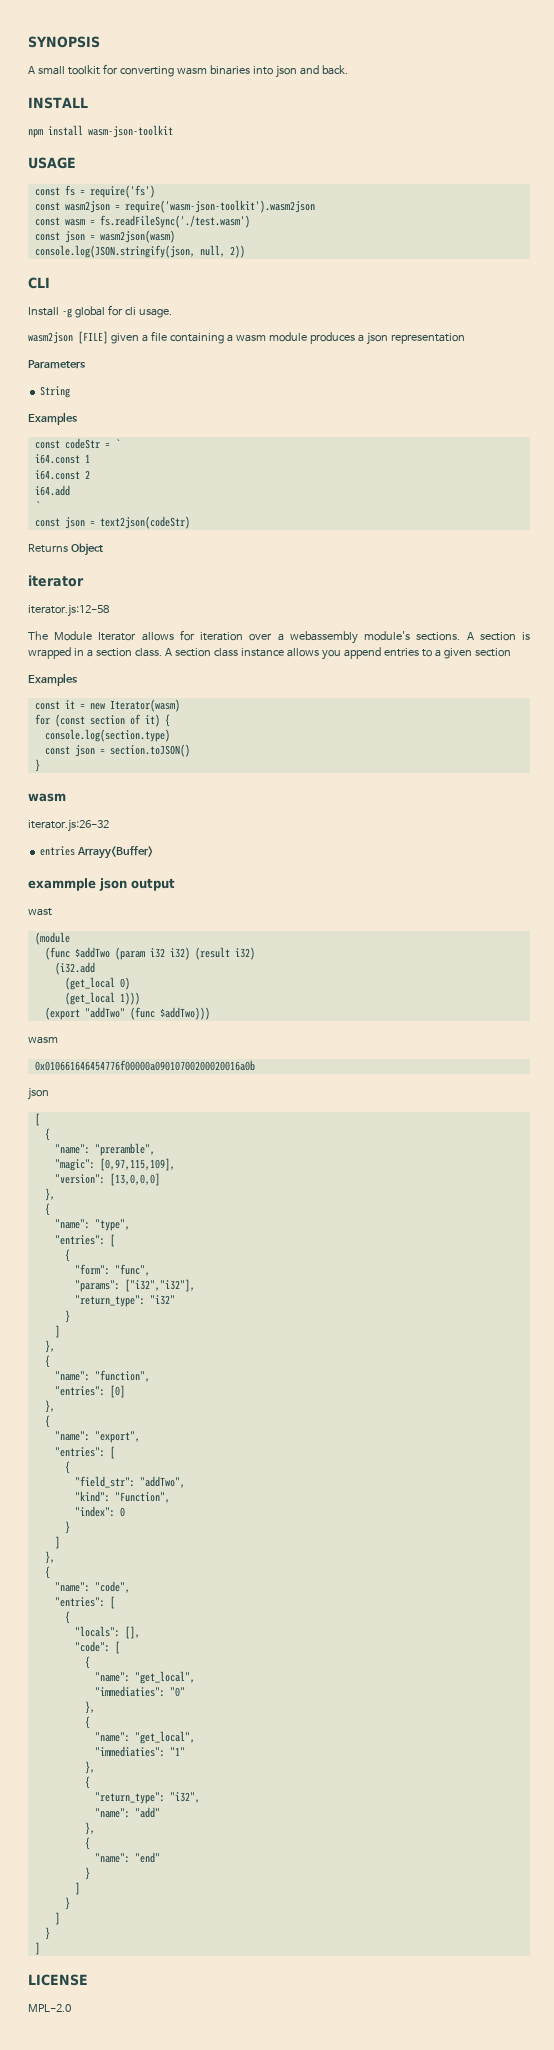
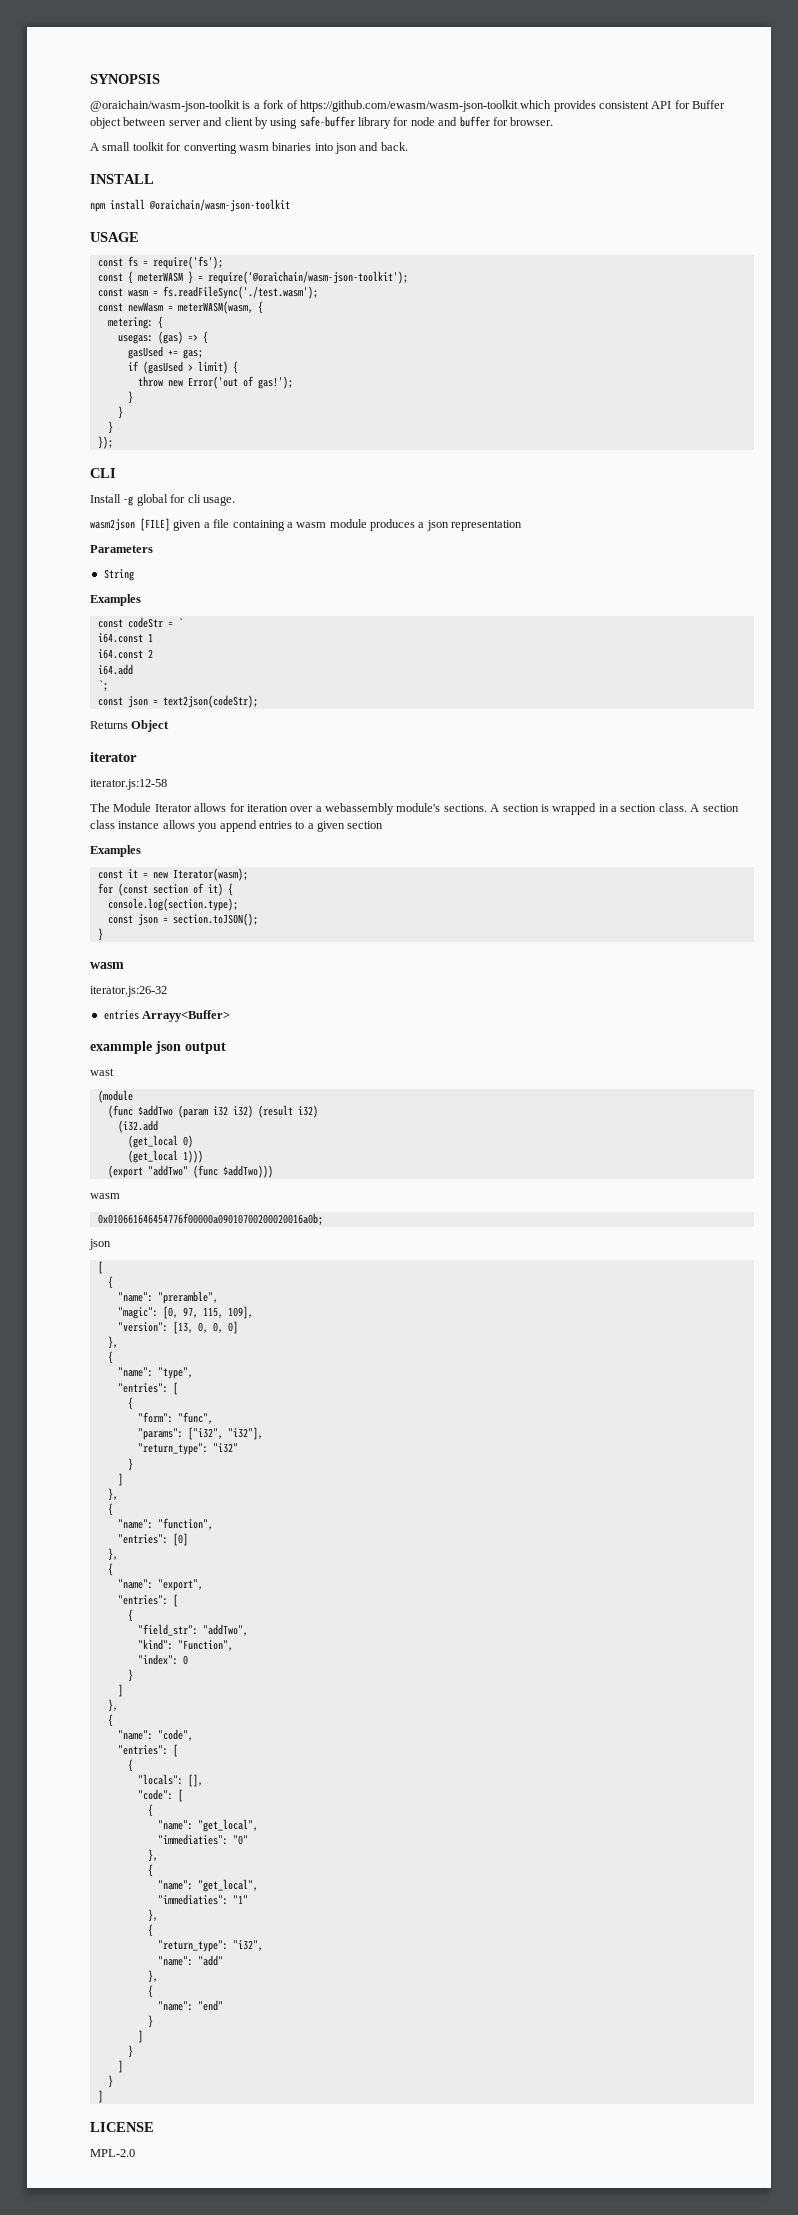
+ @oraichain/wasm-json-toolkit is a fork of https://github.com/ewasm/wasm-json-toolkit which provides consistent API for Buffer object between server and client by using safe-buffer library for node and buffer for browser.
- npm install wasm-json-toolkit
+ npm install @oraichain/wasm-json-toolkit
- const fs = require('fs')
- const wasm2json = require('wasm-json-toolkit').wasm2json
+ const fs = require('fs');
+ const { meterWASM } = require('@oraichain/wasm-json-toolkit');
- const wasm = fs.readFileSync('./test.wasm')
- const json = wasm2json(wasm)
- console.log(JSON.stringify(json, null, 2))
+ const wasm = fs.readFileSync('./test.wasm');
+ const newWasm = meterWASM(wasm, {
+ metering: {
+ usegas: (gas) => {
+ gasUsed += gas;
+ if (gasUsed > limit) {
+ throw new Error('out of gas!');
+ }
+ }
+ }
+ });
  i64.add
- `
- const json = text2json(codeStr)
+ `;
+ const json = text2json(codeStr);
- const it = new Iterator(wasm)
+ const it = new Iterator(wasm);
- console.log(section.type)
- const json = section.toJSON()
+ console.log(section.type);
+ const json = section.toJSON();
- 0x010661646454776f00000a09010700200020016a0b
+ 0x010661646454776f00000a09010700200020016a0b;
- "magic": [0,97,115,109],
- "version": [13,0,0,0]
+ "magic": [0, 97, 115, 109],
+ "version": [13, 0, 0, 0]
- "params": ["i32","i32"],
+ "params": ["i32", "i32"],

